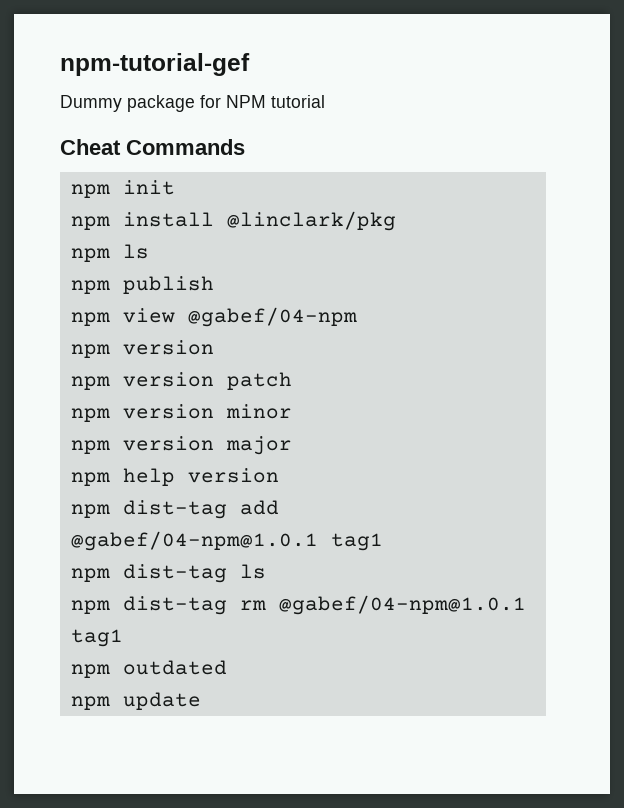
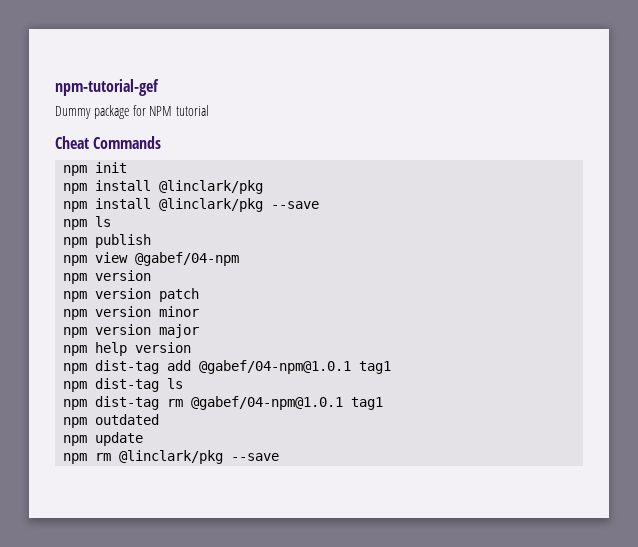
+ npm install @linclark/pkg --save
+ npm rm @linclark/pkg --save

